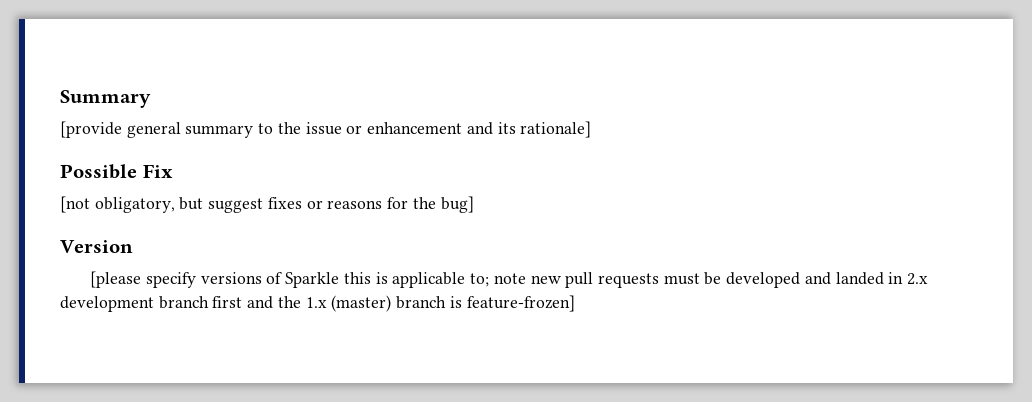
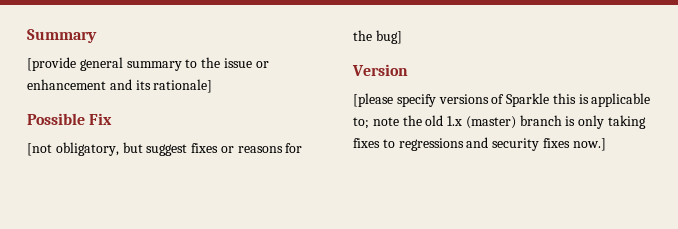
- [please specify versions of Sparkle this is applicable to; note new pull requests must be developed and landed in 2.x development branch first and the 1.x (master) branch is feature-frozen]
+ [please specify versions of Sparkle this is applicable to; note the old 1.x (master) branch is only taking fixes to regressions and security fixes now.]

